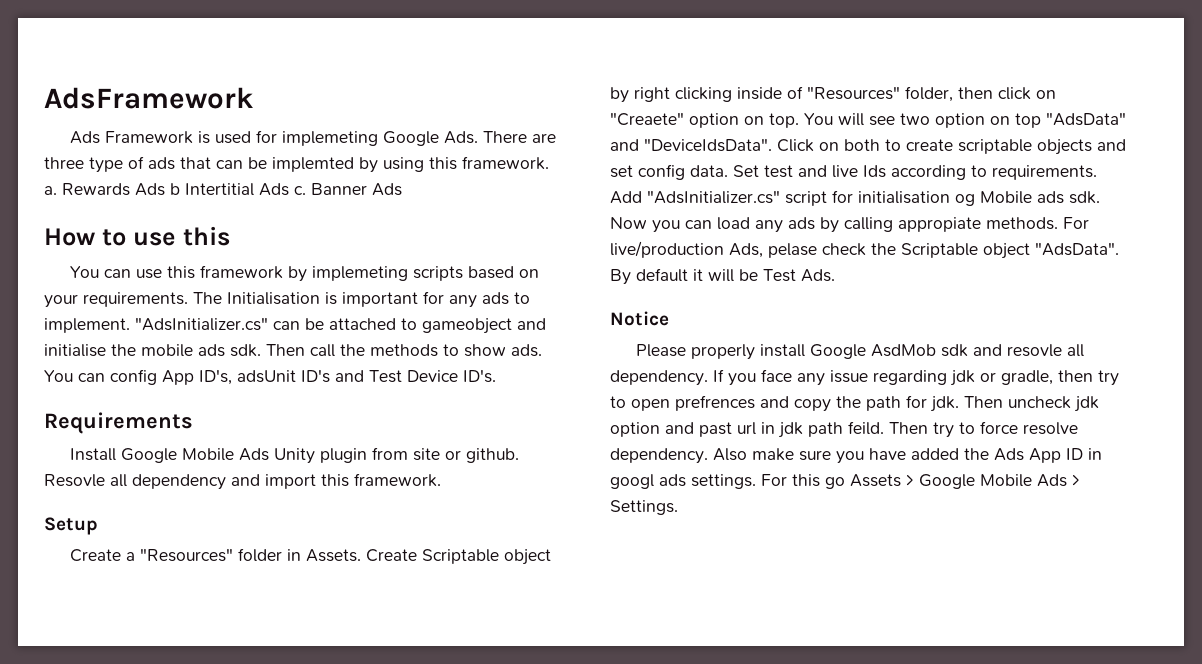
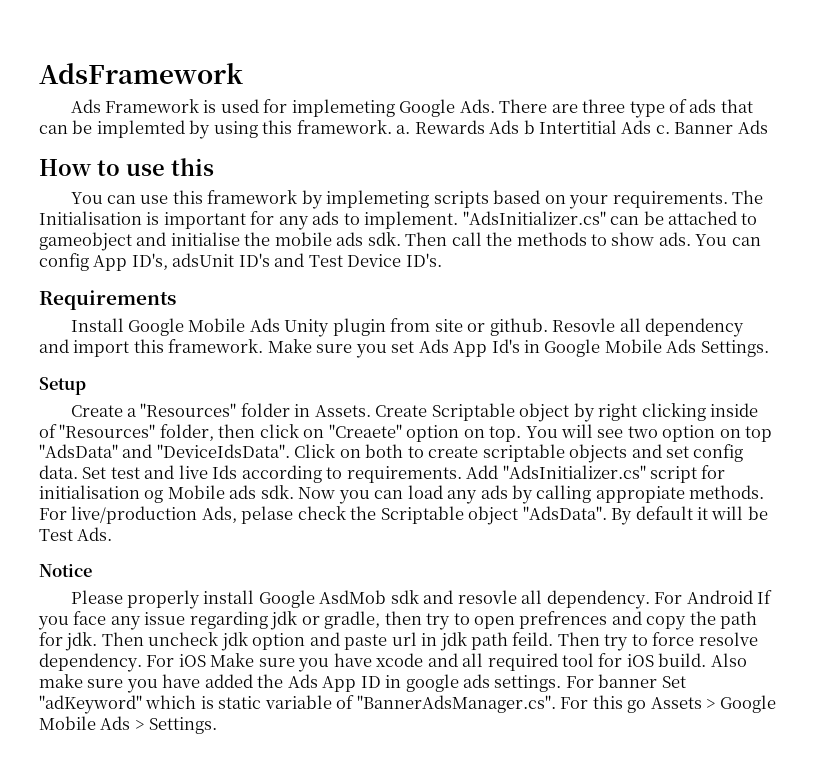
+ Make sure you set Ads App Id's in Google Mobile Ads Settings.
- If you face any issue regarding jdk or gradle, then try to open prefrences and copy the path for jdk.
+ For Android If you face any issue regarding jdk or gradle, then try to open prefrences and copy the path for jdk.
- Then uncheck jdk option and past url in jdk path feild.
+ Then uncheck jdk option and paste url in jdk path feild.
+ For iOS Make sure you have xcode and all required tool for iOS build.
- Also make sure you have added the Ads App ID in googl ads settings.
+ Also make sure you have added the Ads App ID in google ads settings.
- For this go Assets > Google Mobile Ads > Settings.
+ For banner Set "adKeyword" which is static variable of "BannerAdsManager.cs". For this go Assets > Google Mobile Ads > Settings.

